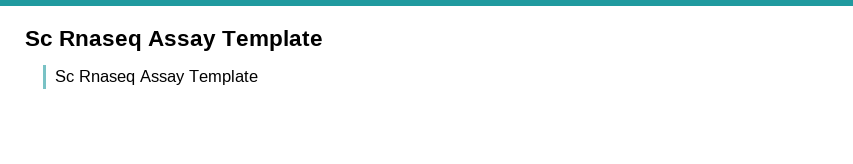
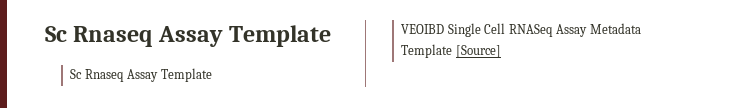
+ VEOIBD Single Cell RNASeq Assay Metadata Template [Source]

